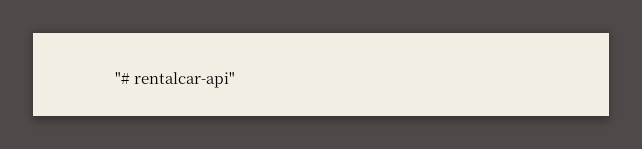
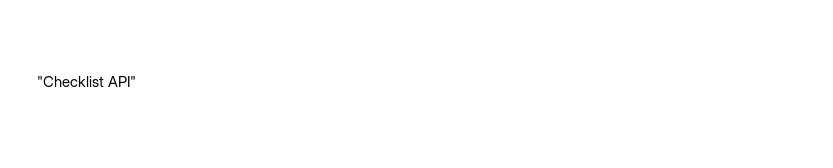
- "# rentalcar-api"
+ "Checklist API"

